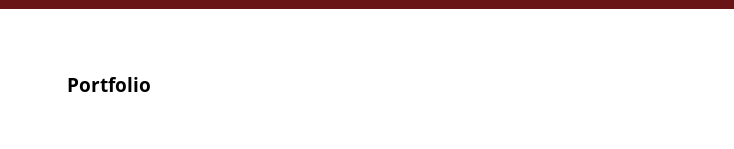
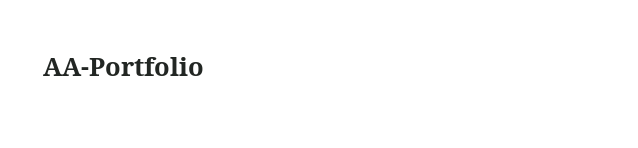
- Portfolio
+ AA-Portfolio

